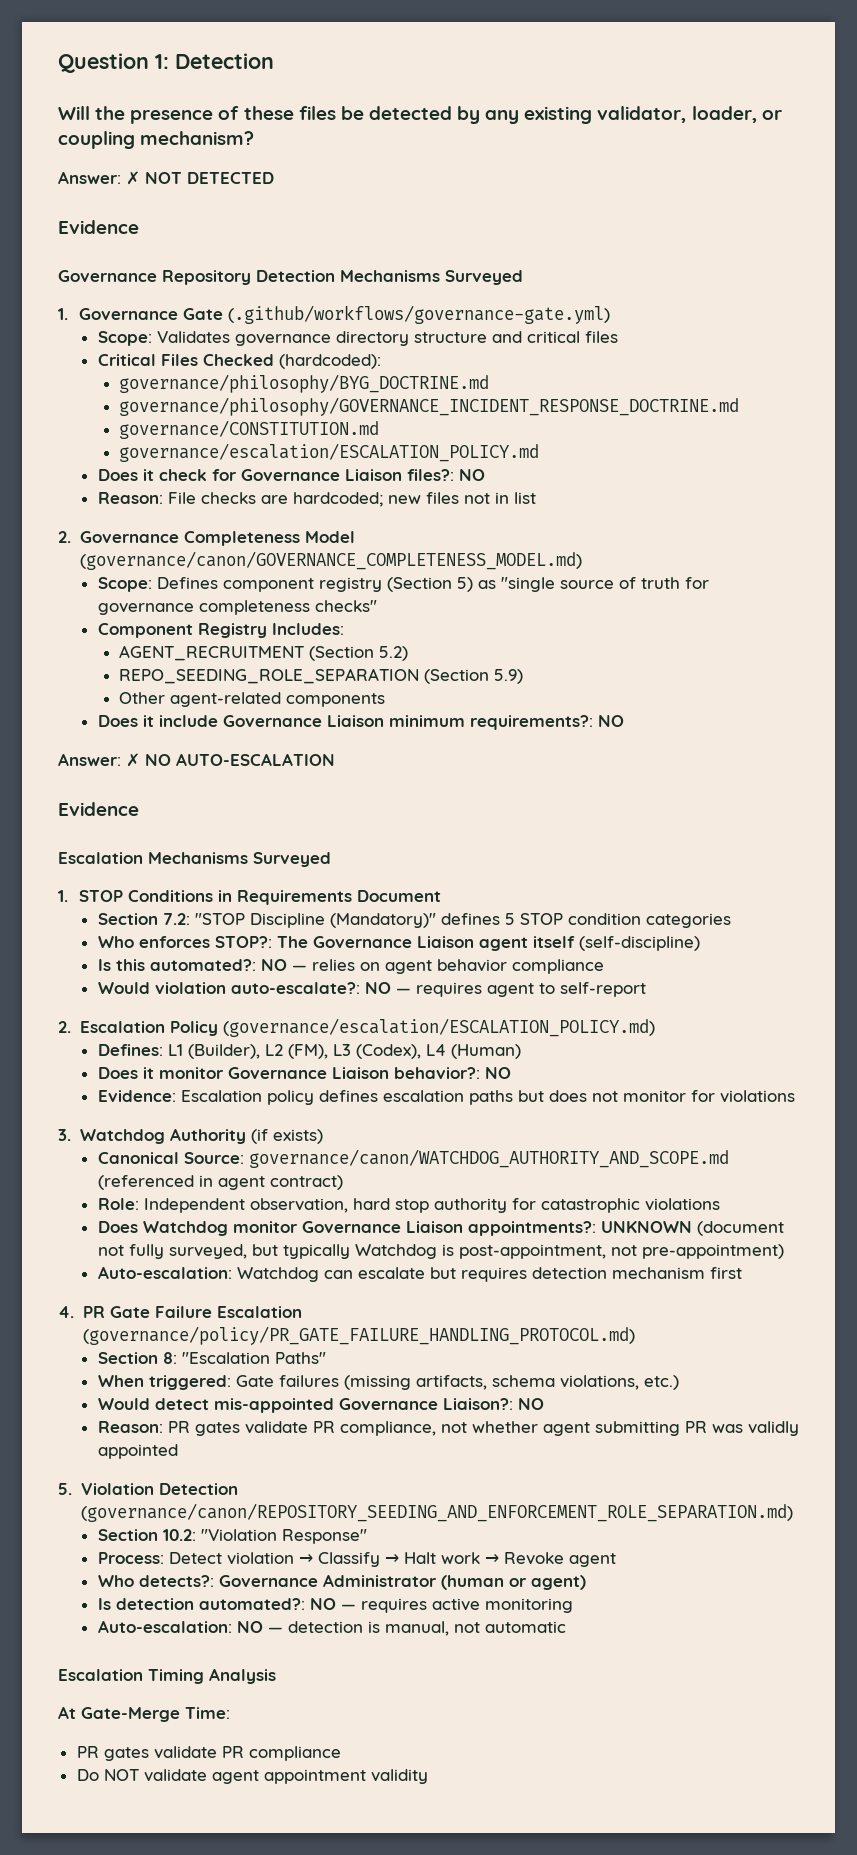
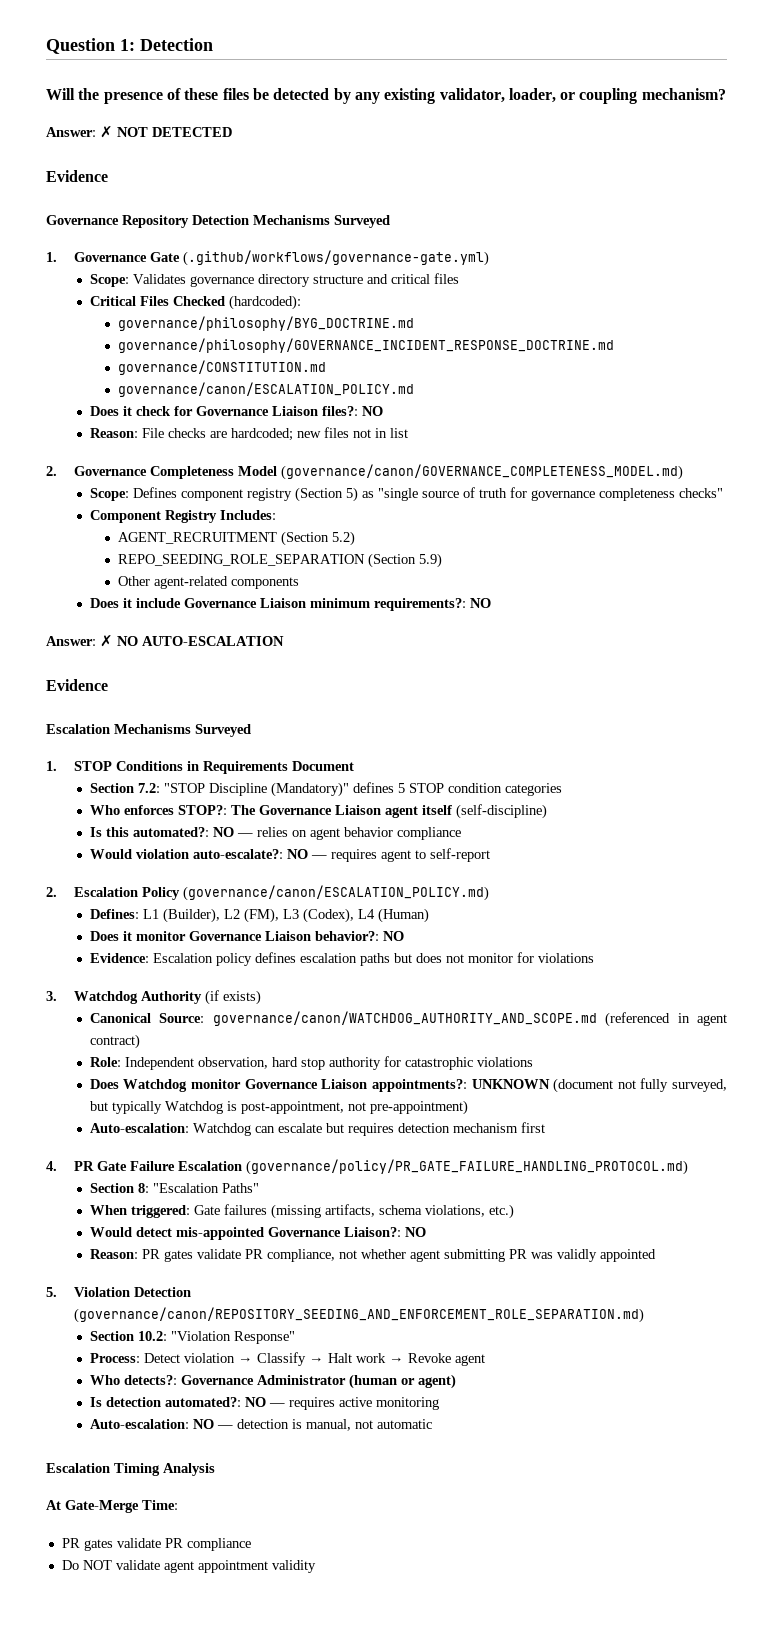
- governance/escalation/ESCALATION_POLICY.md
+ governance/canon/ESCALATION_POLICY.md
- 2. Escalation Policy (governance/escalation/ESCALATION_POLICY.md)
+ 2. Escalation Policy (governance/canon/ESCALATION_POLICY.md)

